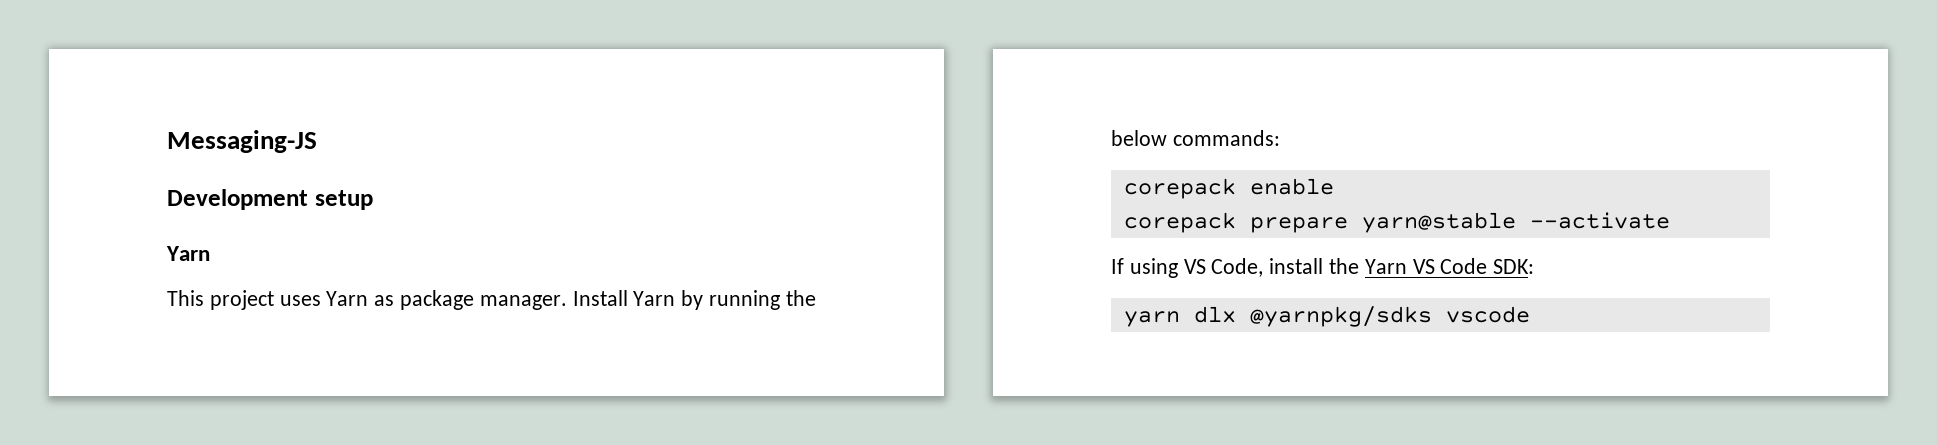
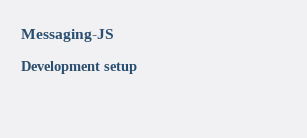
  Development setup
- Yarn
- This project uses Yarn as package manager. Install Yarn by running the below commands:
- corepack enable
- corepack prepare yarn@stable --activate
- If using VS Code, install the Yarn VS Code SDK:
- yarn dlx @yarnpkg/sdks vscode

